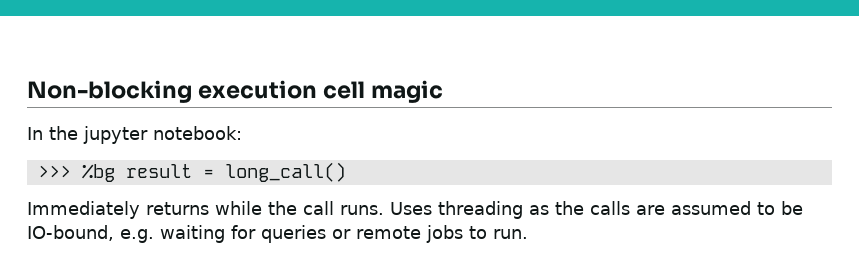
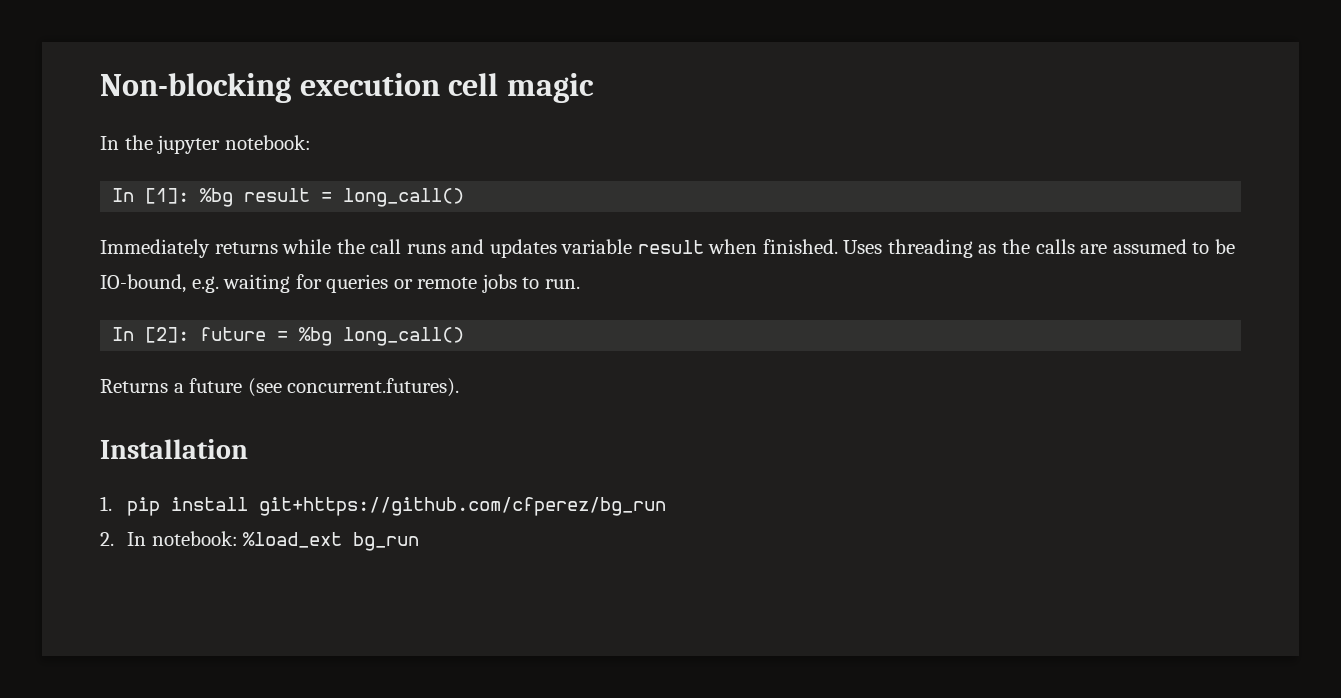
- >>> %bg result = long_call()
+ In [1]: %bg result = long_call()
- Immediately returns while the call runs.
+ Immediately returns while the call runs and updates variable result when finished.
+ In [2]: future = %bg long_call()
+ Returns a future (see concurrent.futures).
+ Installation
+ 1. pip install git+https://github.com/cfperez/bg_run
+ 2. In notebook: %load_ext bg_run

